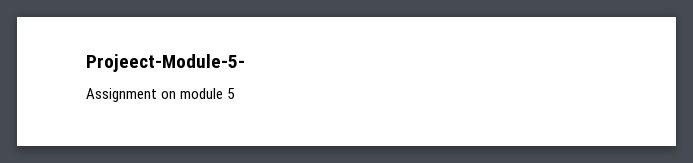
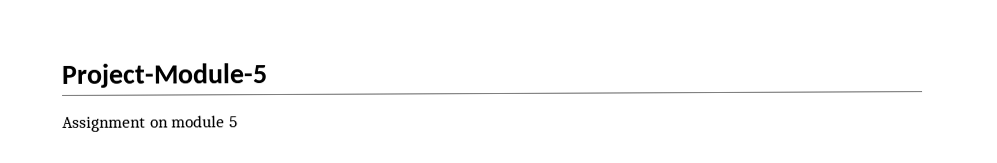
- Projeect-Module-5-
+ Project-Module-5

